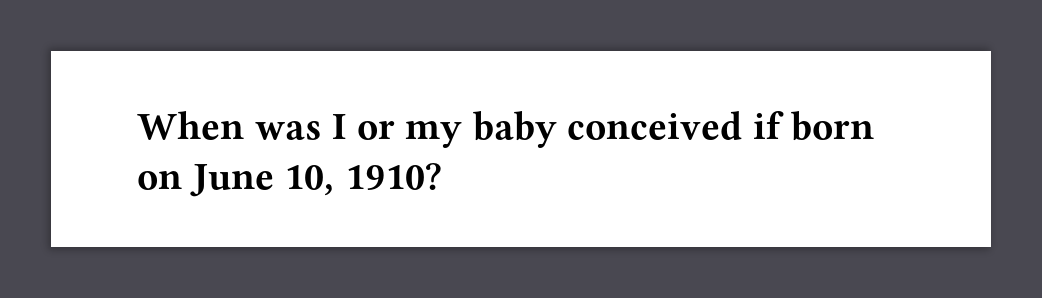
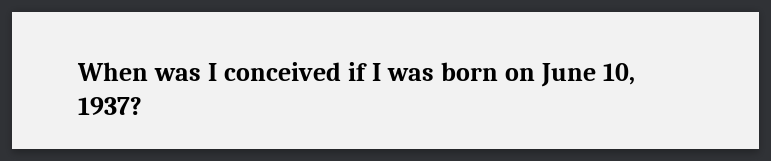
- When was I or my baby conceived if born on June 10, 1910?
+ When was I conceived if I was born on June 10, 1937?

